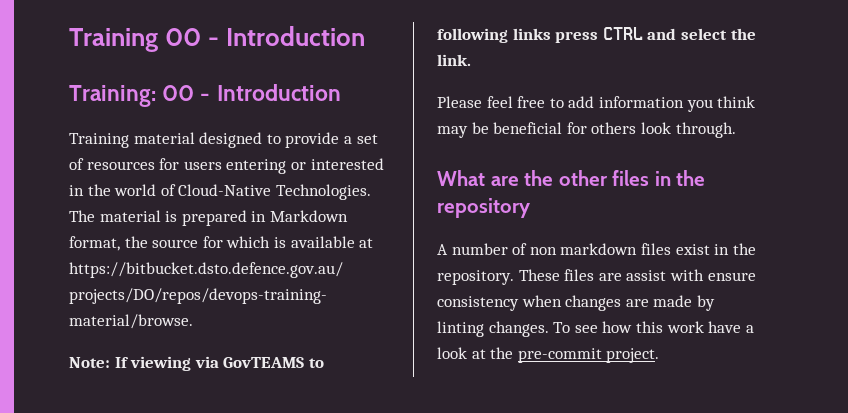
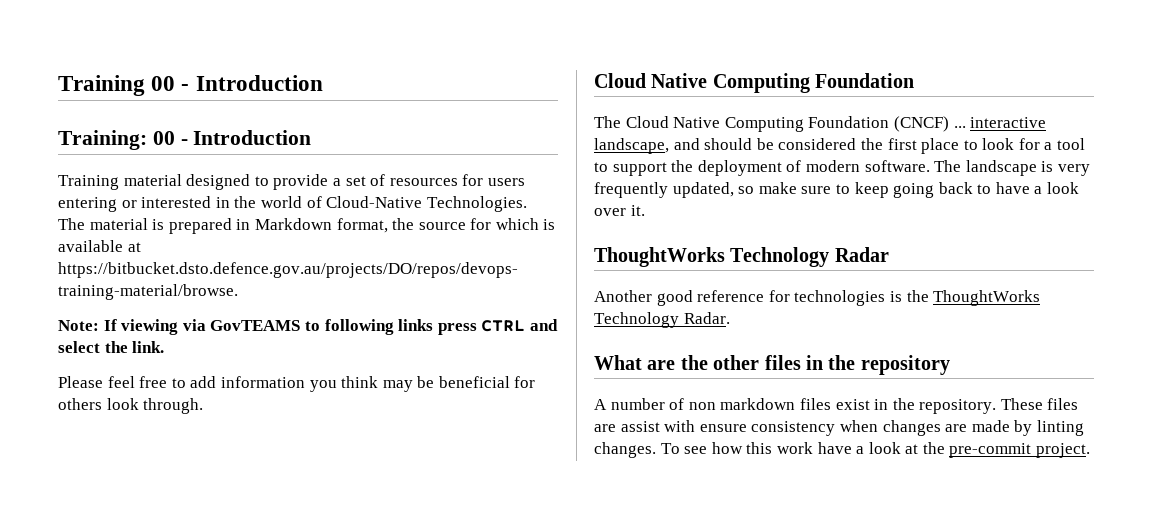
  Please feel free to add information you think may be beneficial for others look through.
+ Cloud Native Computing Foundation
+ The Cloud Native Computing Foundation (CNCF) ... interactive landscape, and should be considered the first place to look for a tool to support the deployment of modern software. The landscape is very frequently updated, so make sure to keep going back to have a look over it.
+ ThoughtWorks Technology Radar
+ Another good reference for technologies is the ThoughtWorks Technology Radar.

